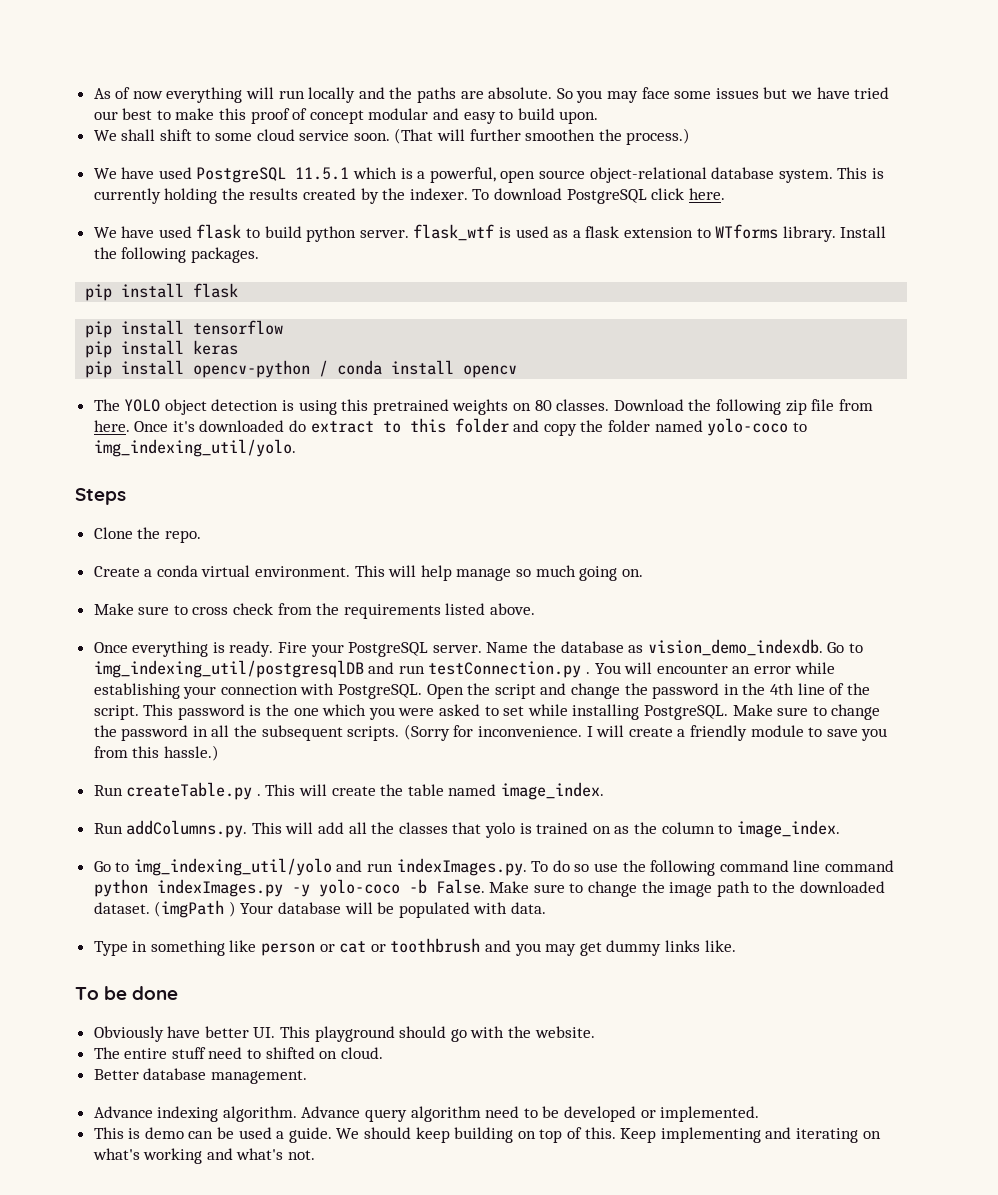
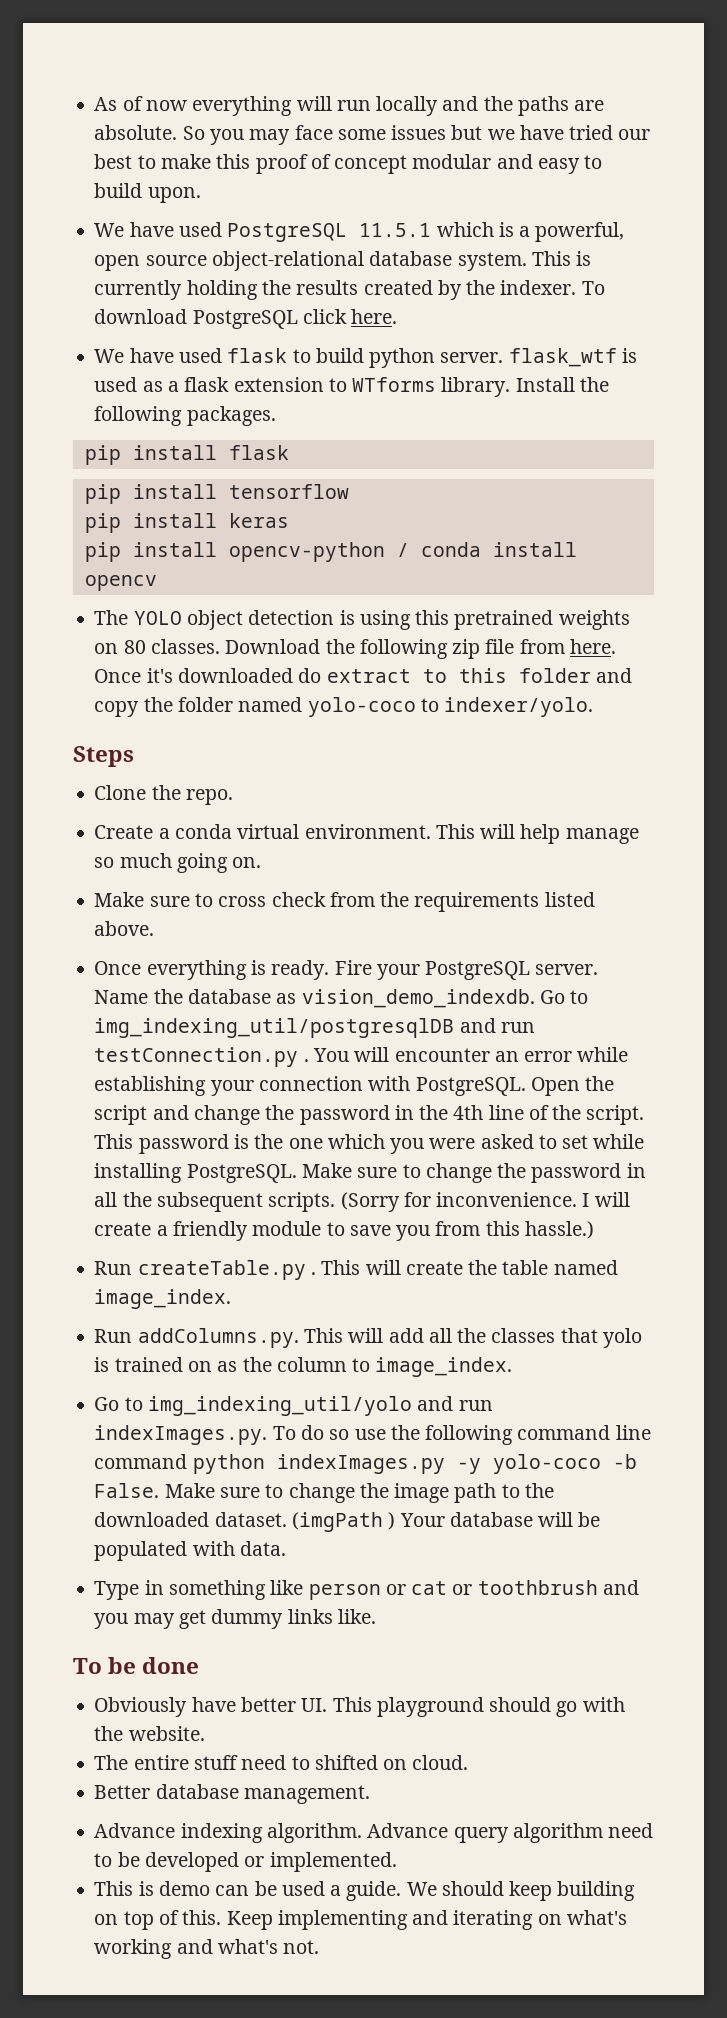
- We shall shift to some cloud service soon. (That will further smoothen the process.)
- Once it's downloaded do extract to this folder and copy the folder named yolo-coco to img_indexing_util/yolo.
+ Once it's downloaded do extract to this folder and copy the folder named yolo-coco to indexer/yolo.

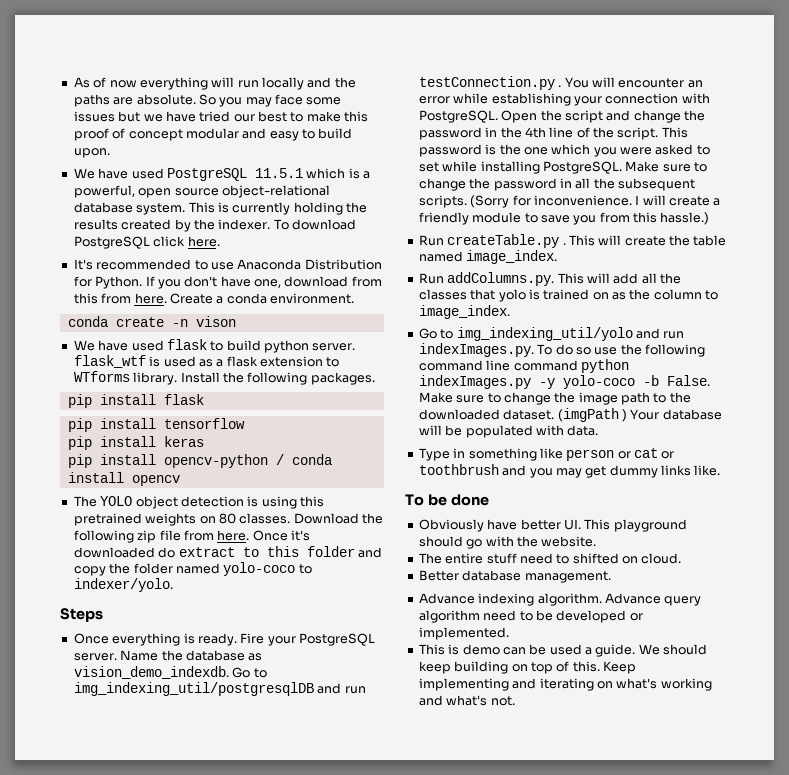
+ It's recommended to use Anaconda Distribution for Python. If you don't have one, download from this from here. Create a conda environment.
+ conda create -n vison
- Clone the repo.
- Create a conda virtual environment. This will help manage so much going on.
- Make sure to cross check from the requirements listed above.

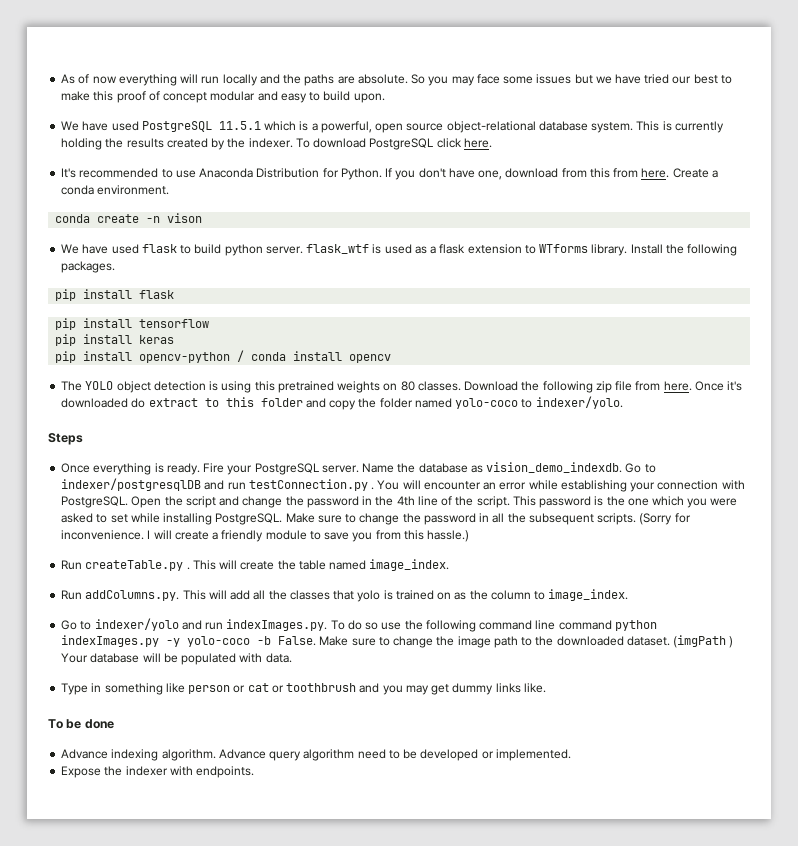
- Go to img_indexing_util/postgresqlDB and run testConnection.py .
+ Go to indexer/postgresqlDB and run testConnection.py .
- Go to img_indexing_util/yolo and run indexImages.py. To do so use the following command line command python indexImages.py -y yolo-coco -b False.
+ Go to indexer/yolo and run indexImages.py. To do so use the following command line command python indexImages.py -y yolo-coco -b False.
- Obviously have better UI. This playground should go with the website.
- The entire stuff need to shifted on cloud.
- Better database management.
- This is demo can be used a guide. We should keep building on top of this. Keep implementing and iterating on what's working and what's not.
+ Expose the indexer with endpoints.

